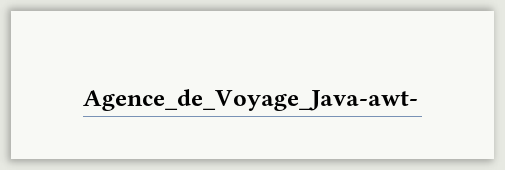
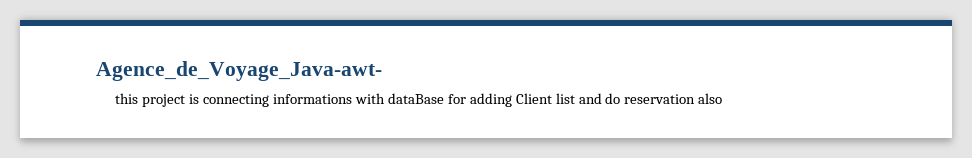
+ this project is connecting informations with dataBase for adding Client list and do reservation also

